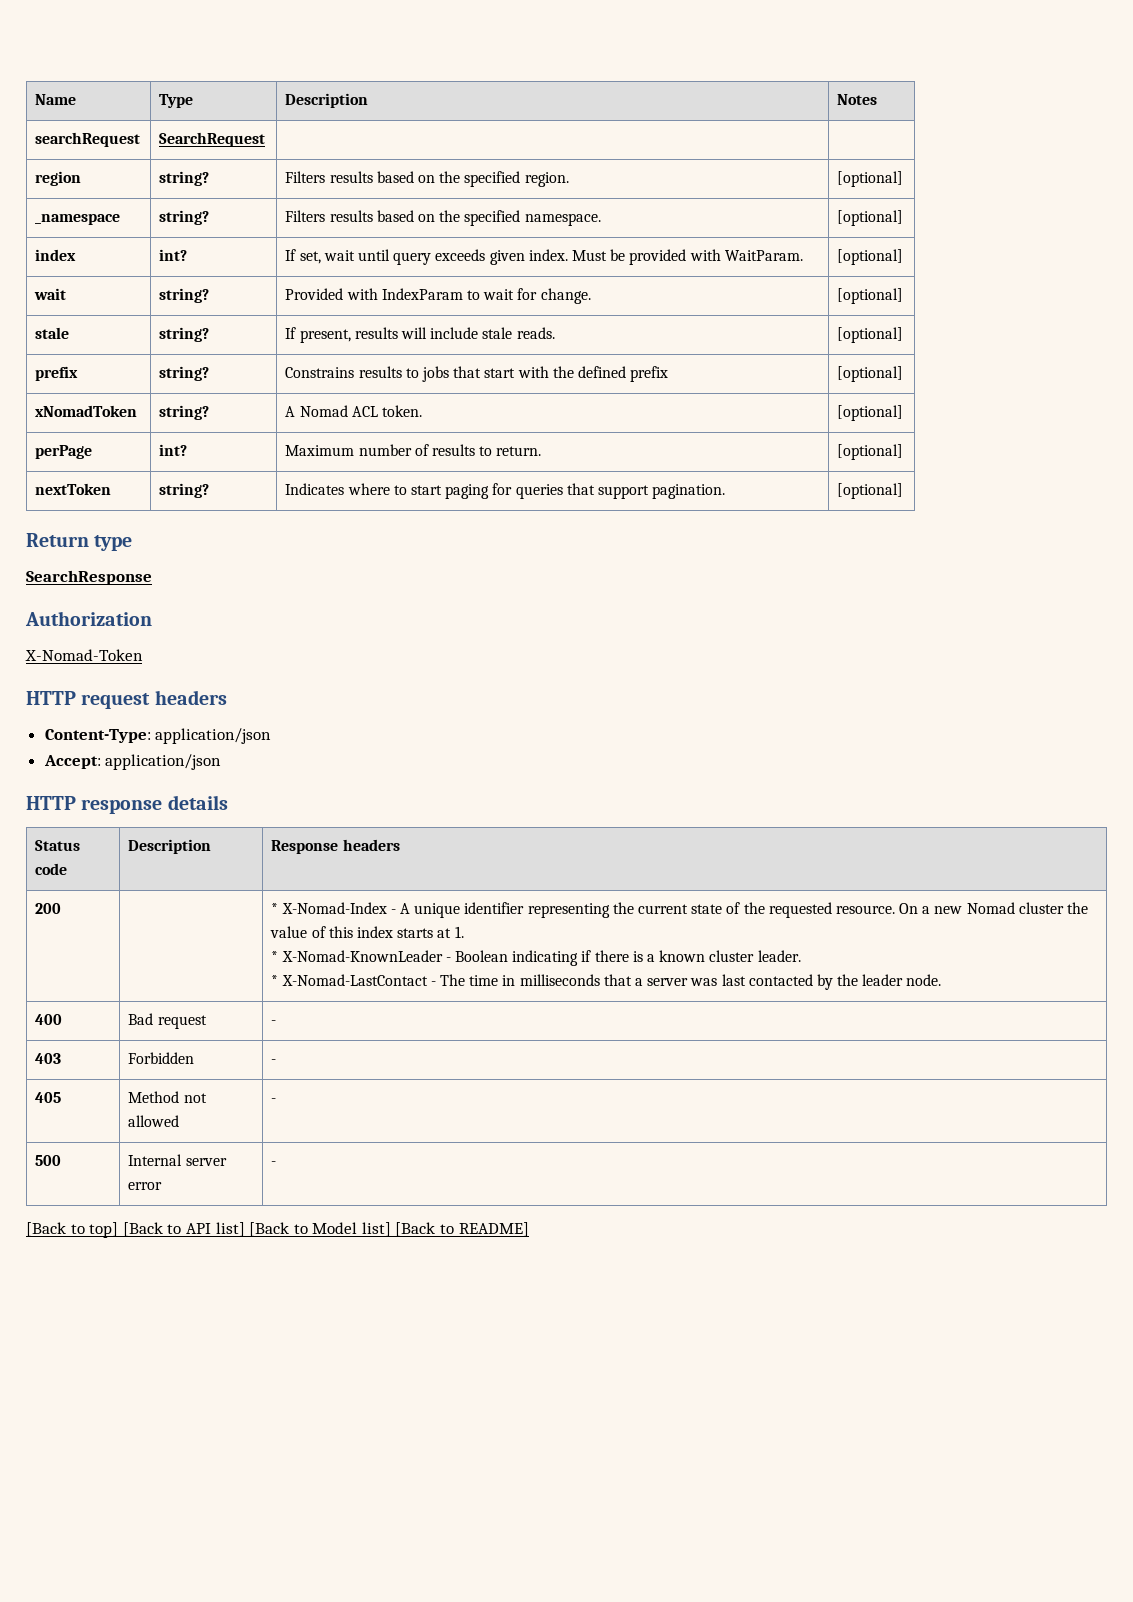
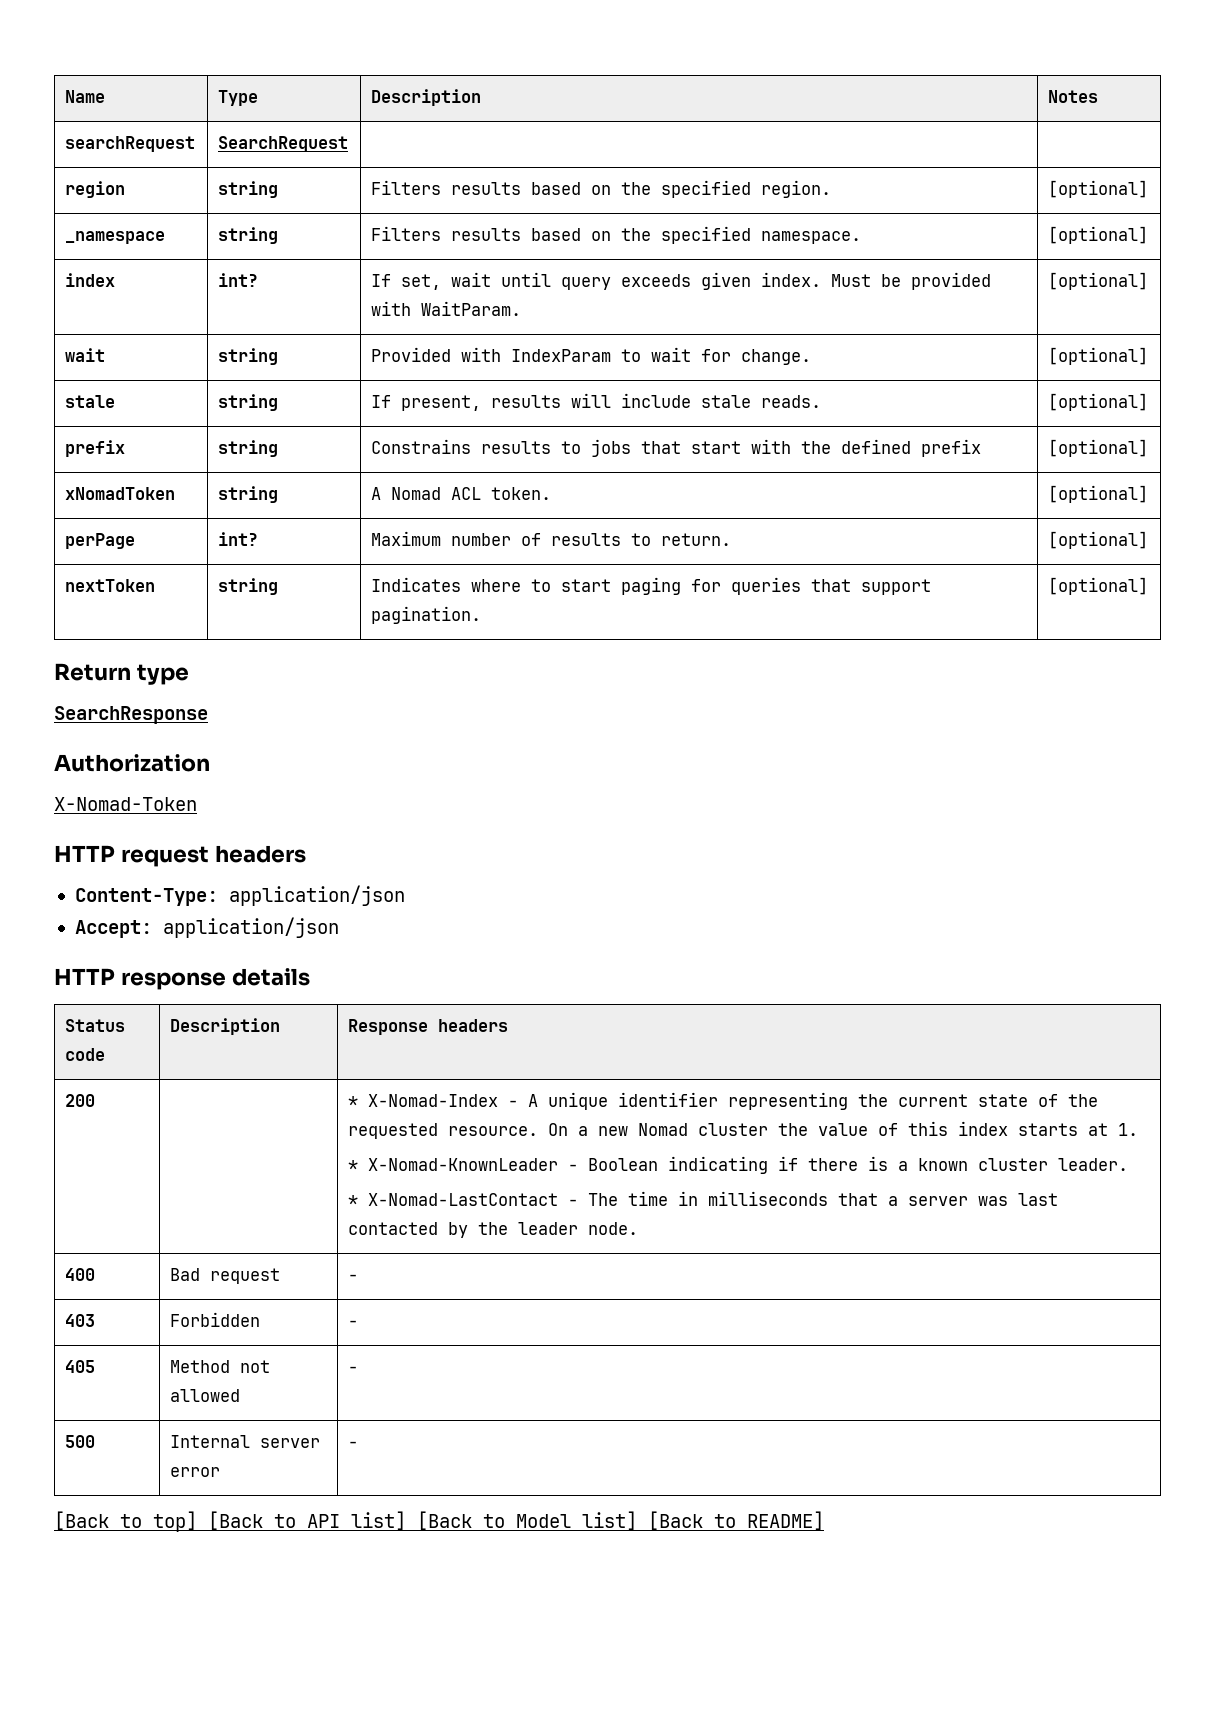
- region | string? | Filters results based on the specified region. | [optional]
+ region | string | Filters results based on the specified region. | [optional]
- _namespace | string? | Filters results based on the specified namespace. | [optional]
+ _namespace | string | Filters results based on the specified namespace. | [optional]
- wait | string? | Provided with IndexParam to wait for change. | [optional]
+ wait | string | Provided with IndexParam to wait for change. | [optional]
- stale | string? | If present, results will include stale reads. | [optional]
+ stale | string | If present, results will include stale reads. | [optional]
- prefix | string? | Constrains results to jobs that start with the defined prefix | [optional]
+ prefix | string | Constrains results to jobs that start with the defined prefix | [optional]
- xNomadToken | string? | A Nomad ACL token. | [optional]
+ xNomadToken | string | A Nomad ACL token. | [optional]
- nextToken | string? | Indicates where to start paging for queries that support pagination. | [optional]
+ nextToken | string | Indicates where to start paging for queries that support pagination. | [optional]

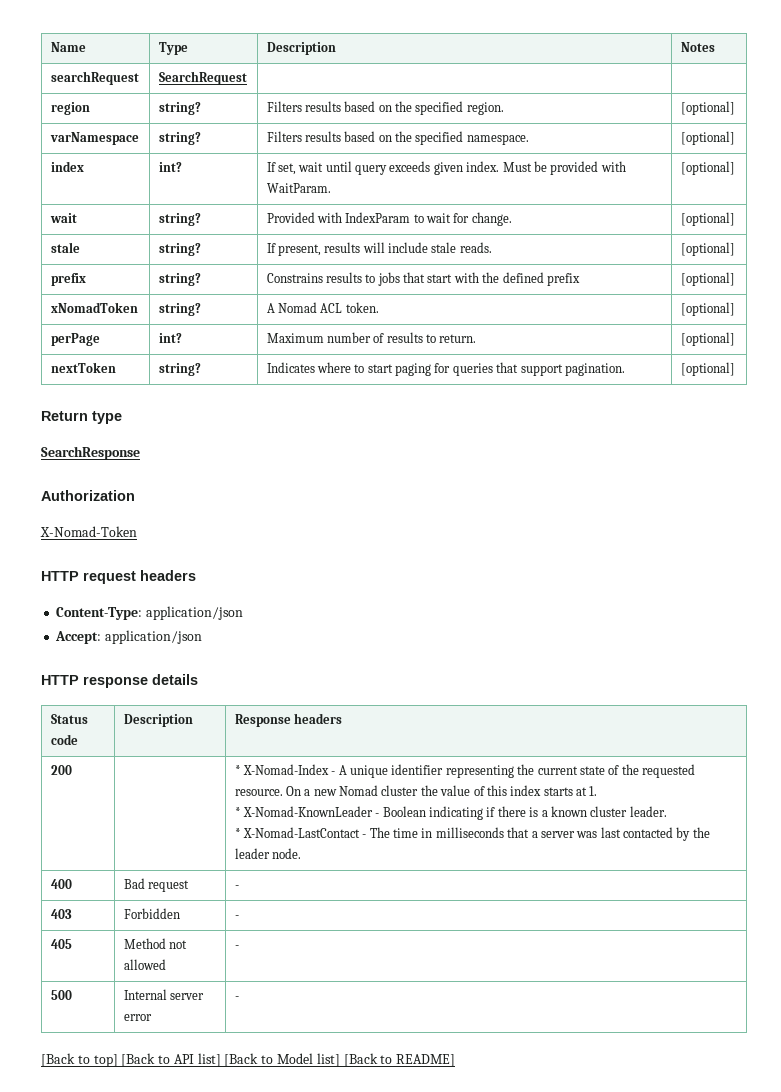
- region | string | Filters results based on the specified region. | [optional]
+ region | string? | Filters results based on the specified region. | [optional]
- _namespace | string | Filters results based on the specified namespace. | [optional]
+ varNamespace | string? | Filters results based on the specified namespace. | [optional]
- wait | string | Provided with IndexParam to wait for change. | [optional]
+ wait | string? | Provided with IndexParam to wait for change. | [optional]
- stale | string | If present, results will include stale reads. | [optional]
+ stale | string? | If present, results will include stale reads. | [optional]
- prefix | string | Constrains results to jobs that start with the defined prefix | [optional]
+ prefix | string? | Constrains results to jobs that start with the defined prefix | [optional]
- xNomadToken | string | A Nomad ACL token. | [optional]
+ xNomadToken | string? | A Nomad ACL token. | [optional]
- nextToken | string | Indicates where to start paging for queries that support pagination. | [optional]
+ nextToken | string? | Indicates where to start paging for queries that support pagination. | [optional]

